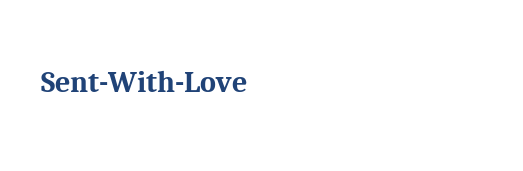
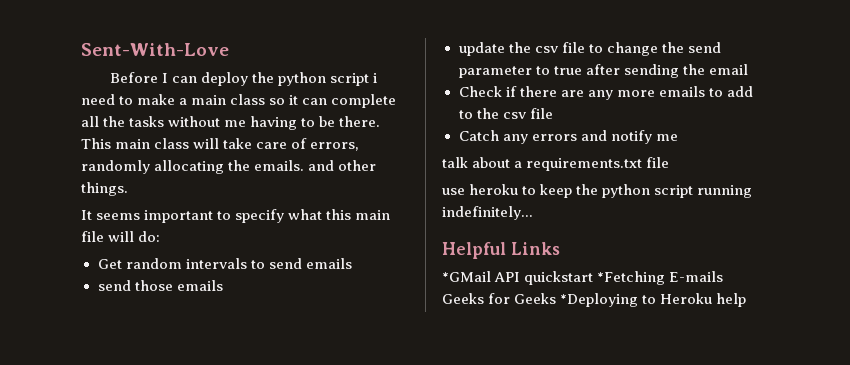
+ Before I can deploy the python script i need to make a main class so it can complete all the tasks without me having to be there. This main class will take care of errors, randomly allocating the emails. and other things.
+ It seems important to specify what this main file will do:
+ Get random intervals to send emails
+ send those emails
+ update the csv file to change the send parameter to true after sending the email
+ Check if there are any more emails to add to the csv file
+ Catch any errors and notify me
+ talk about a requirements.txt file
+ use heroku to keep the python script running indefinitely...
+ Helpful Links
+ *GMail API quickstart *Fetching E-mails Geeks for Geeks *Deploying to Heroku help

